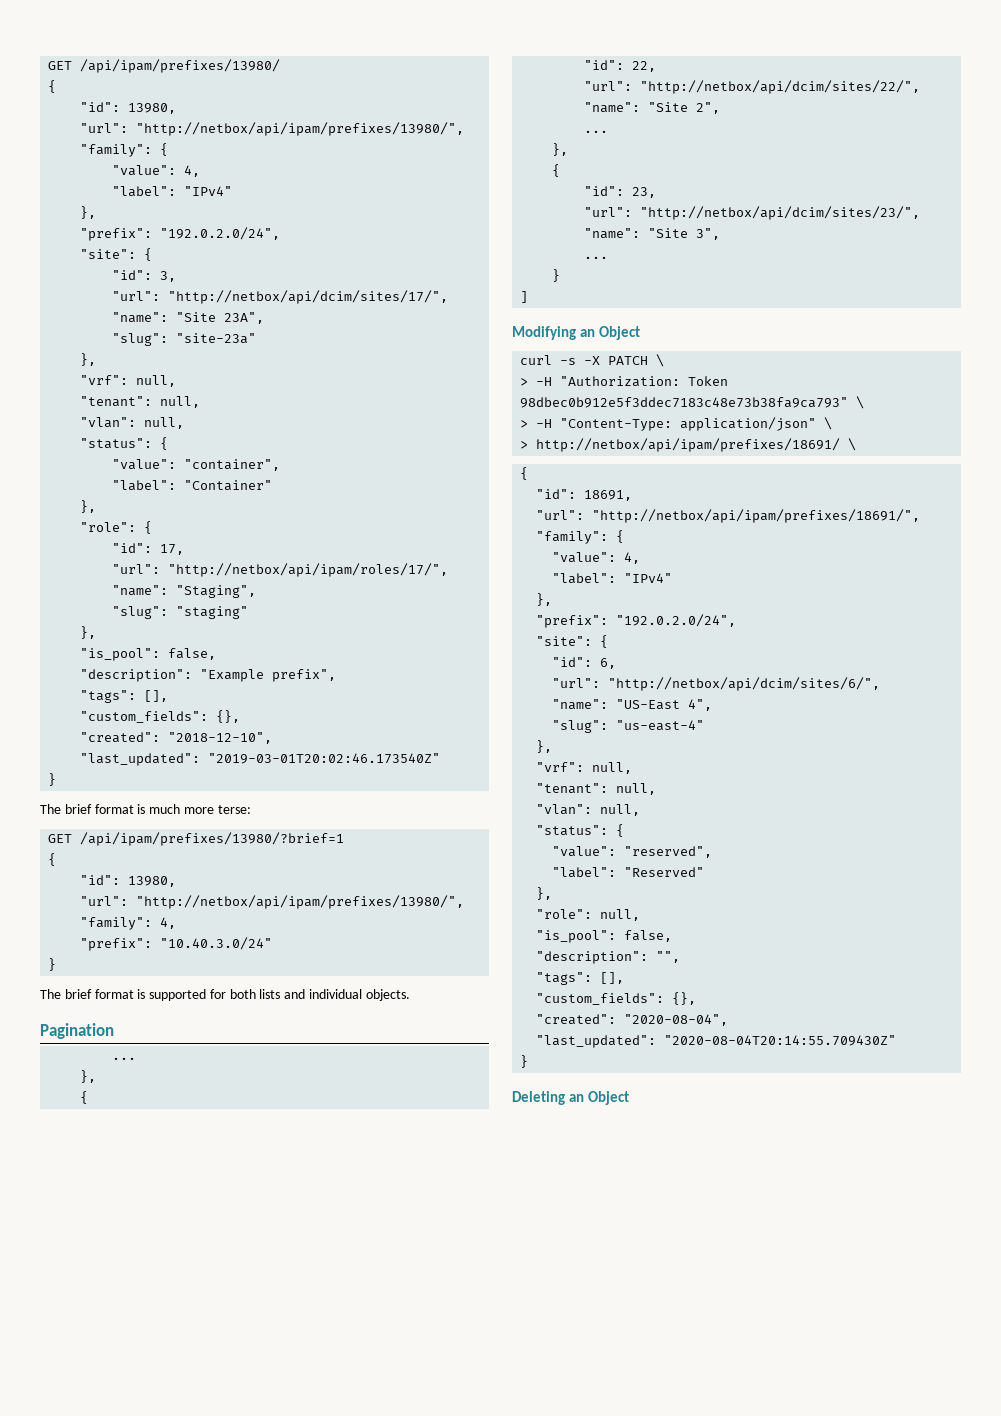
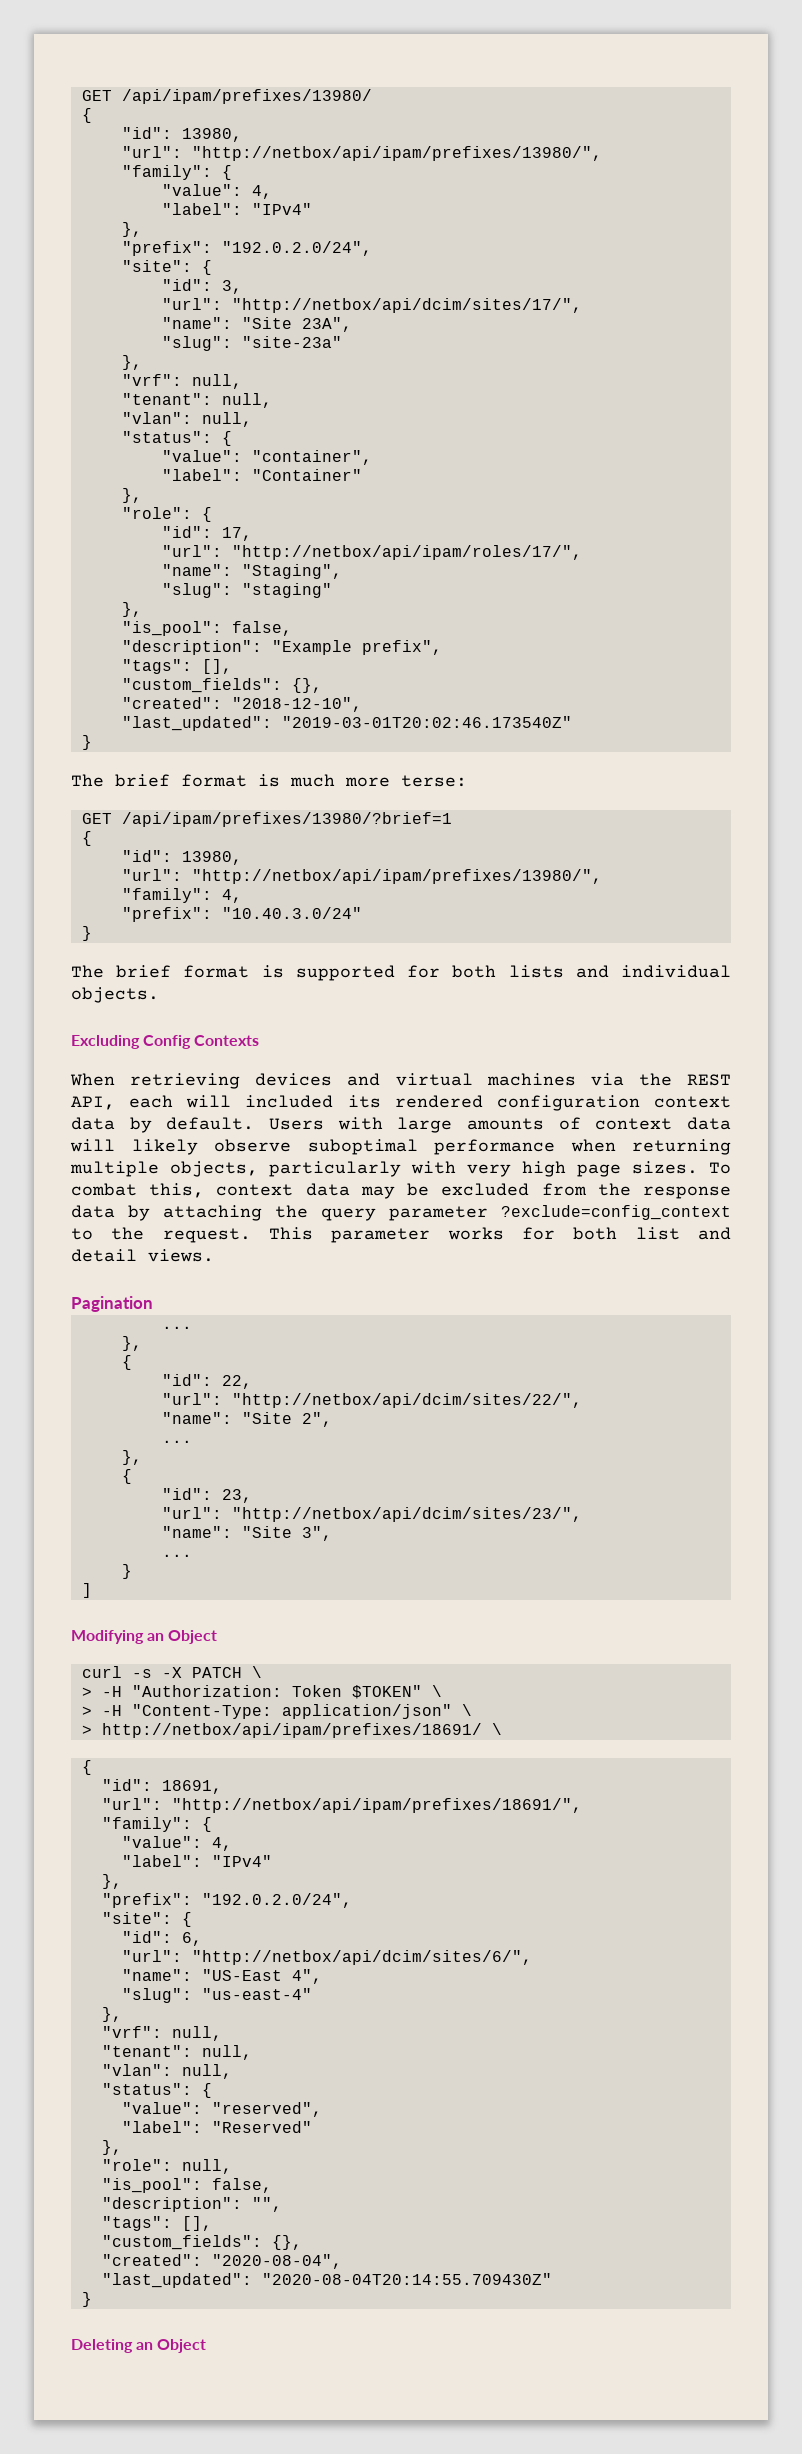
+ Excluding Config Contexts
+ When retrieving devices and virtual machines via the REST API, each will included its rendered configuration context data by default. Users with large amounts of context data will likely observe suboptimal performance when returning multiple objects, particularly with very high page sizes. To combat this, context data may be excluded from the response data by attaching the query parameter ?exclude=config_context to the request. This parameter works for both list and detail views.
- > -H "Authorization: Token 98dbec0b912e5f3ddec7183c48e73b38fa9ca793" \
+ > -H "Authorization: Token $TOKEN" \

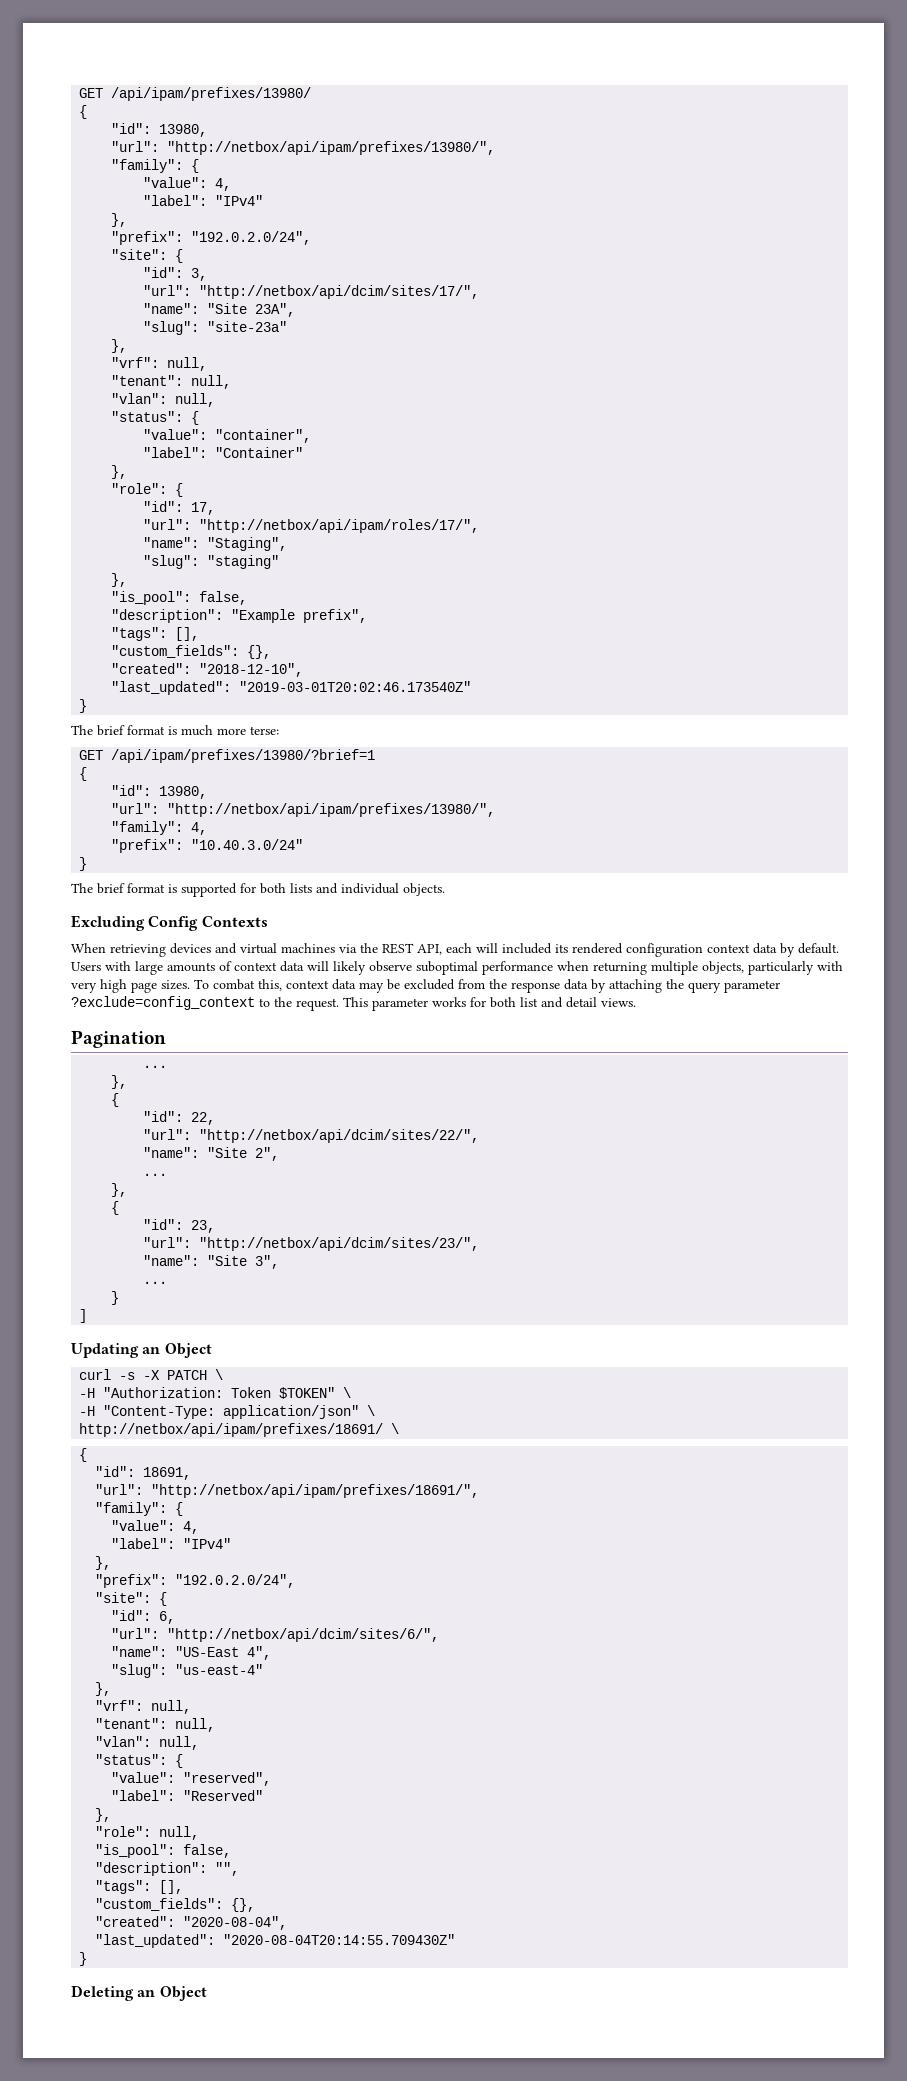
- Modifying an Object
+ Updating an Object
- > -H "Authorization: Token $TOKEN" \
+ -H "Authorization: Token $TOKEN" \
- > -H "Content-Type: application/json" \
+ -H "Content-Type: application/json" \
- > http://netbox/api/ipam/prefixes/18691/ \
+ http://netbox/api/ipam/prefixes/18691/ \

